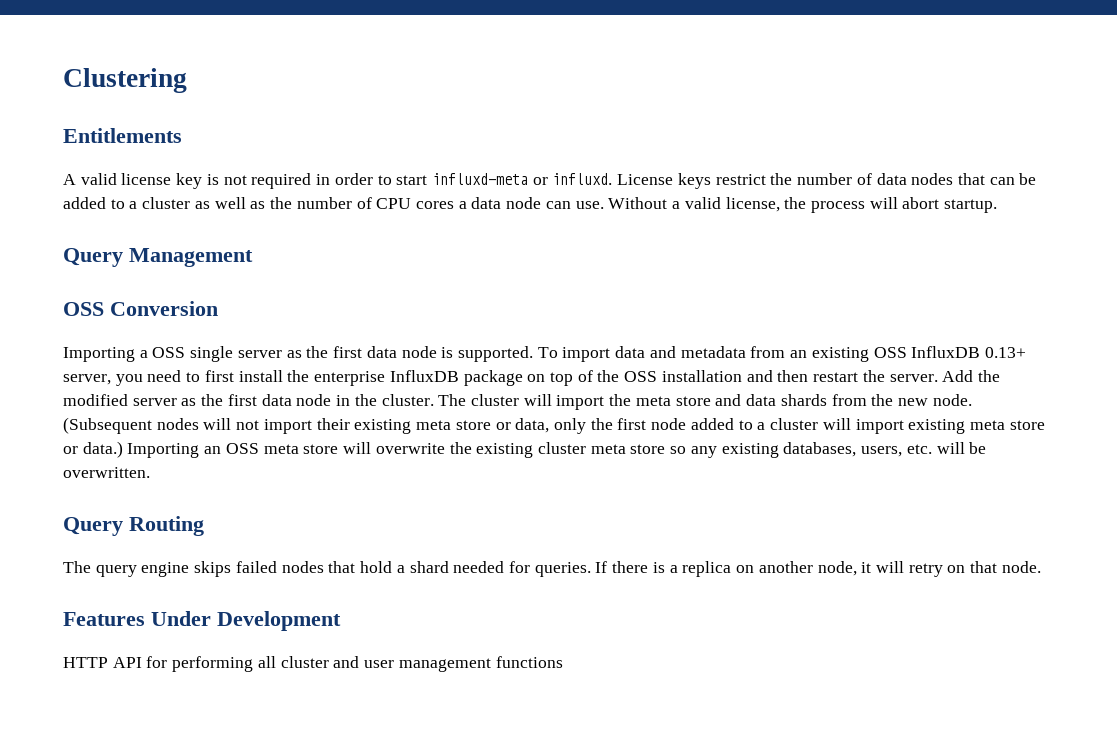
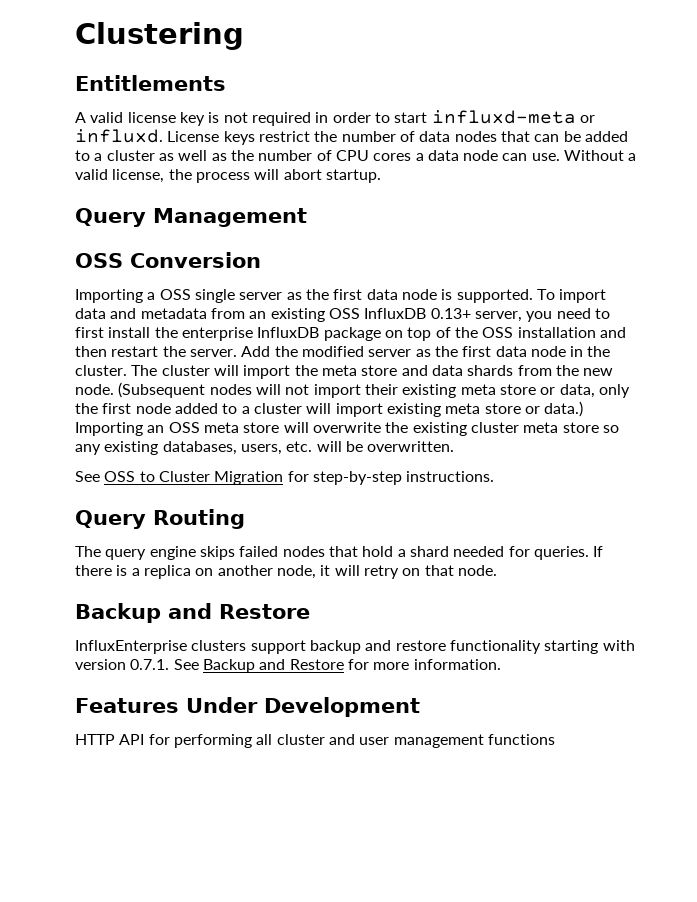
+ See OSS to Cluster Migration for step-by-step instructions.
  If there is a replica on another node, it will retry on that node.
+ Backup and Restore
+ InfluxEnterprise clusters support backup and restore functionality starting with version 0.7.1. See Backup and Restore for more information.

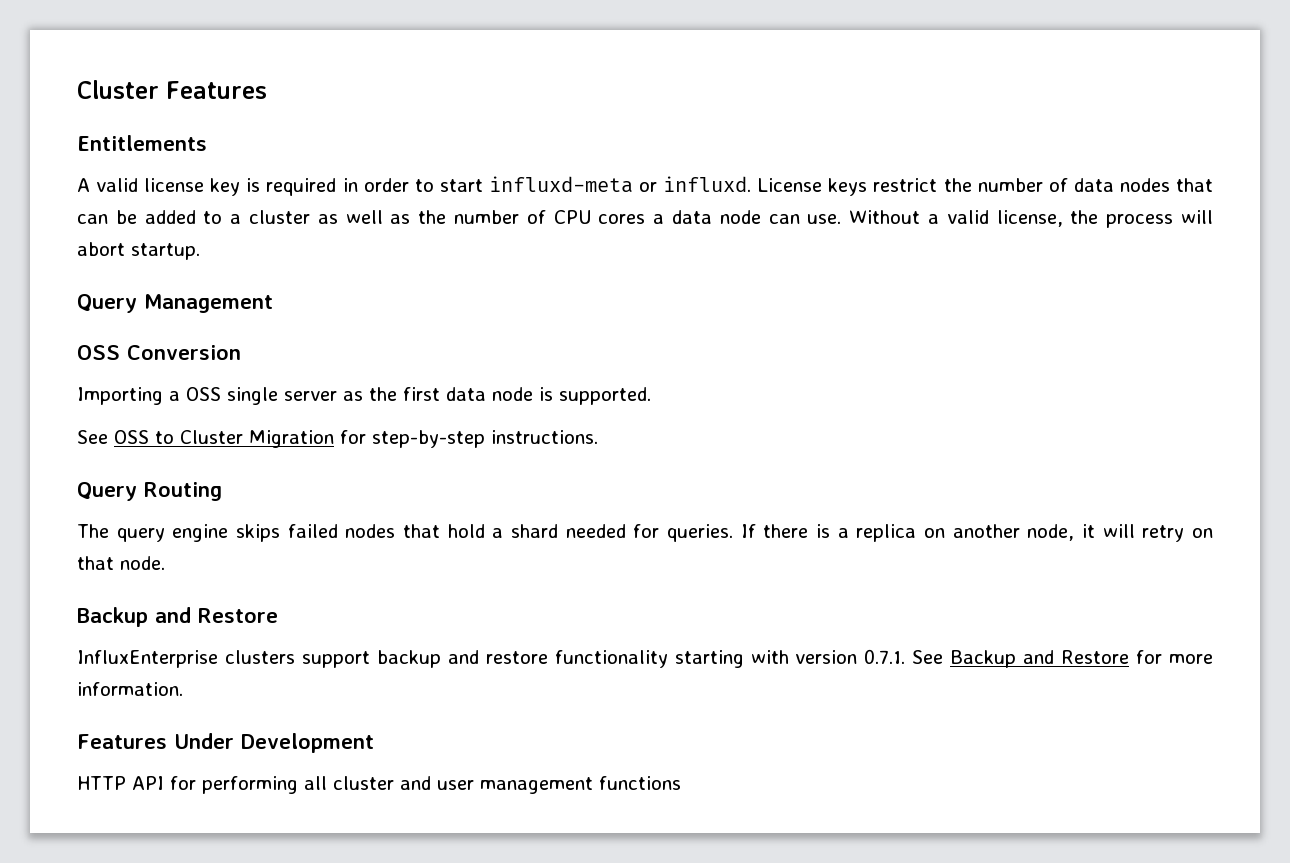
- Clustering
+ Cluster Features
- A valid license key is not required in order to start influxd-meta or influxd.
+ A valid license key is required in order to start influxd-meta or influxd.
- To import data and metadata from an existing OSS InfluxDB 0.13+ server, you need to first install the enterprise InfluxDB package on top of the OSS installation and then restart the server. Add the modified server as the first data node in the cluster. The cluster will import the meta store and data shards from the new node. (Subsequent nodes will not import their existing meta store or data, only the first node added to a cluster will import existing meta store or data.) Importing an OSS meta store will overwrite the existing cluster meta store so any existing databases, users, etc. will be overwritten.

